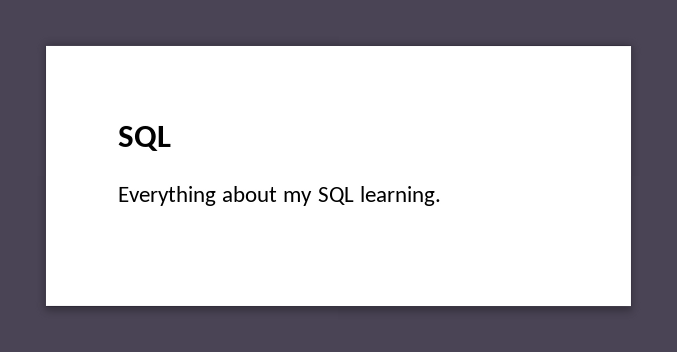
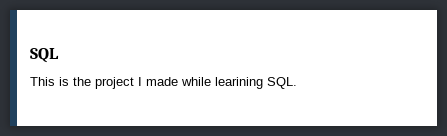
- Everything about my SQL learning.
+ This is the project I made while learining SQL.

